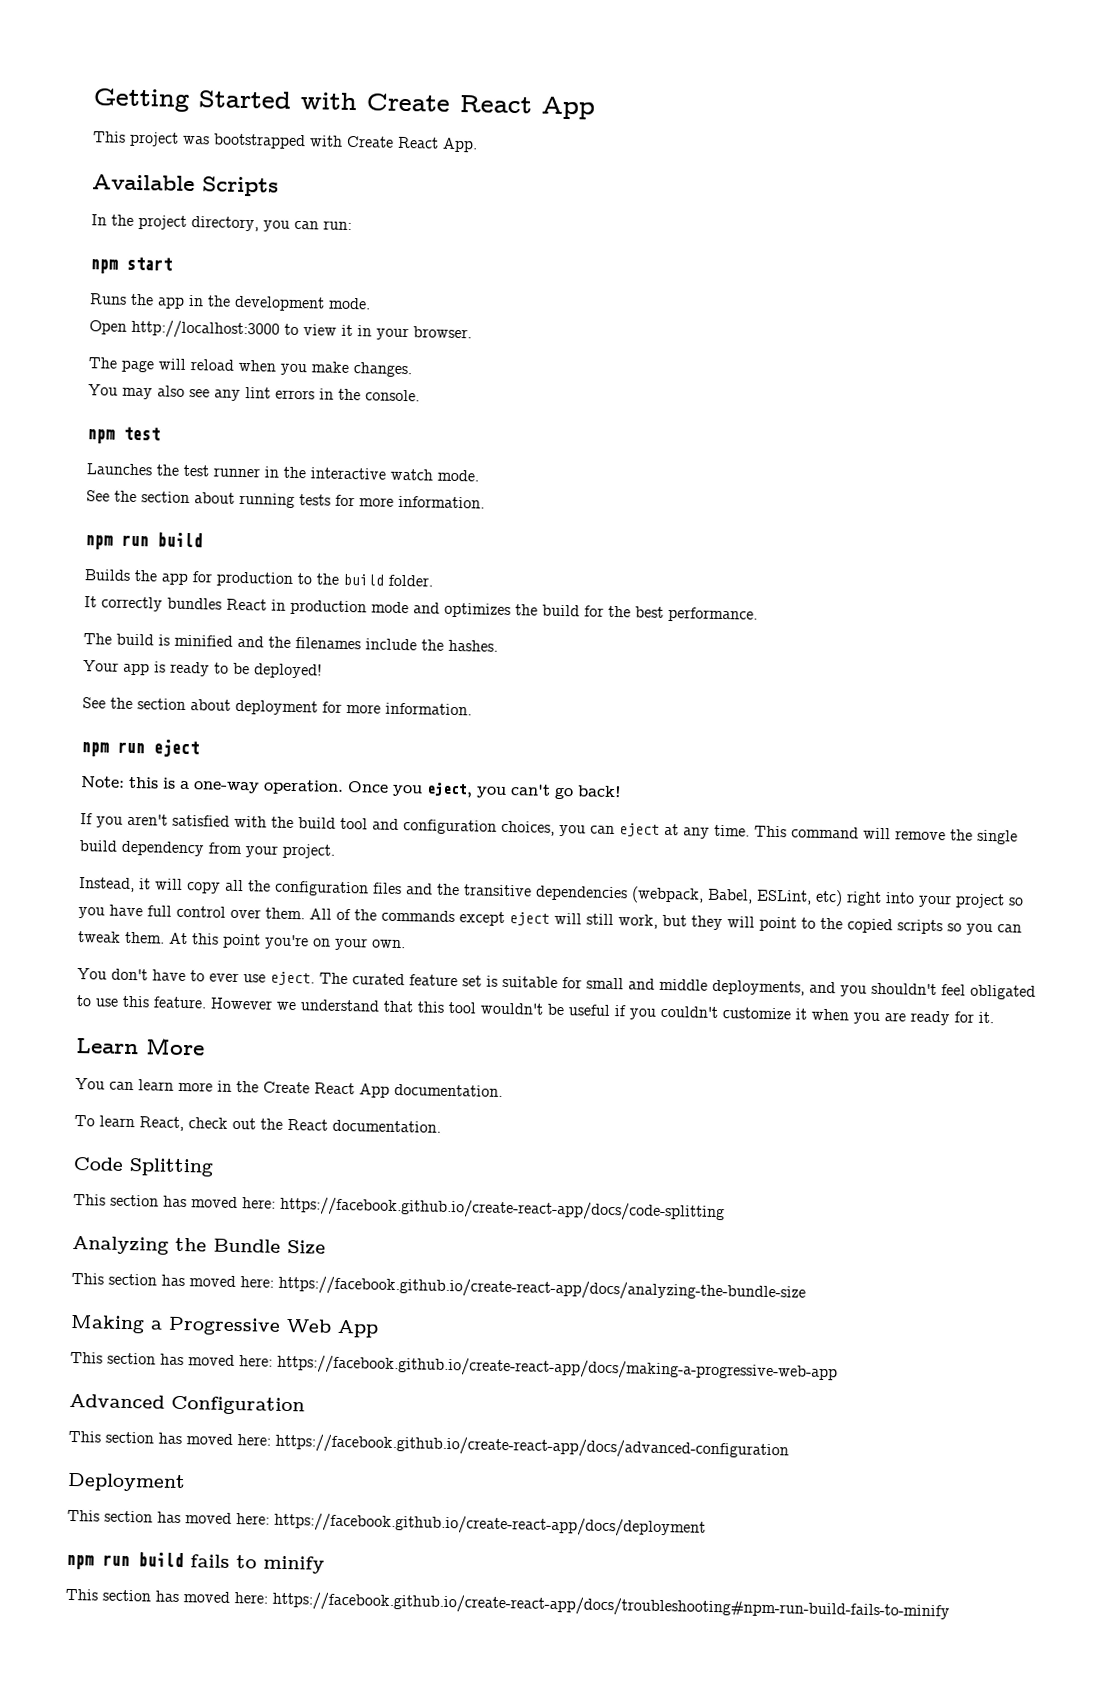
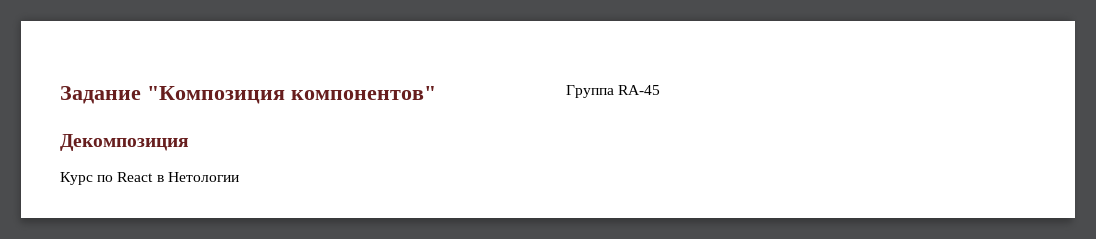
- Getting Started with Create React App
- This project was bootstrapped with Create React App.
- Available Scripts
- In the project directory, you can run:
- npm start
- Runs the app in the development mode.
- Open http://localhost:3000 to view it in your browser.
- The page will reload when you make changes.
- You may also see any lint errors in the console.
- npm test
- Launches the test runner in the interactive watch mode.
- See the section about running tests for more information.
- npm run build
- Builds the app for production to the build folder.
- It correctly bundles React in production mode and optimizes the build for the best performance.
- The build is minified and the filenames include the hashes.
- Your app is ready to be deployed!
- See the section about deployment for more information.
- npm run eject
- Note: this is a one-way operation. Once you eject, you can't go back!
- If you aren't satisfied with the build tool and configuration choices, you can eject at any time. This command will remove the single build dependency from your project.
- Instead, it will copy all the configuration files and the transitive dependencies (webpack, Babel, ESLint, etc) right into your project so you have full control over them. All of the commands except eject will still work, but they will point to the copied scripts so you can tweak them. At this point you're on your own.
- You don't have to ever use eject. The curated feature set is suitable for small and middle deployments, and you shouldn't feel obligated to use this feature. However we understand that this tool wouldn't be useful if you couldn't customize it when you are ready for it.
- Learn More
- You can learn more in the Create React App documentation.
- To learn React, check out the React documentation.
- Code Splitting
- This section has moved here: https://facebook.github.io/create-react-app/docs/code-splitting
- Analyzing the Bundle Size
- This section has moved here: https://facebook.github.io/create-react-app/docs/analyzing-the-bundle-size
- Making a Progressive Web App
- This section has moved here: https://facebook.github.io/create-react-app/docs/making-a-progressive-web-app
- Advanced Configuration
- This section has moved here: https://facebook.github.io/create-react-app/docs/advanced-configuration
- Deployment
- This section has moved here: https://facebook.github.io/create-react-app/docs/deployment
- npm run build fails to minify
- This section has moved here: https://facebook.github.io/create-react-app/docs/troubleshooting#npm-run-build-fails-to-minify
+ Задание "Композиция компонентов"
+ Декомпозиция
+ Курс по React в Нетологии
+ Группа RA-45

